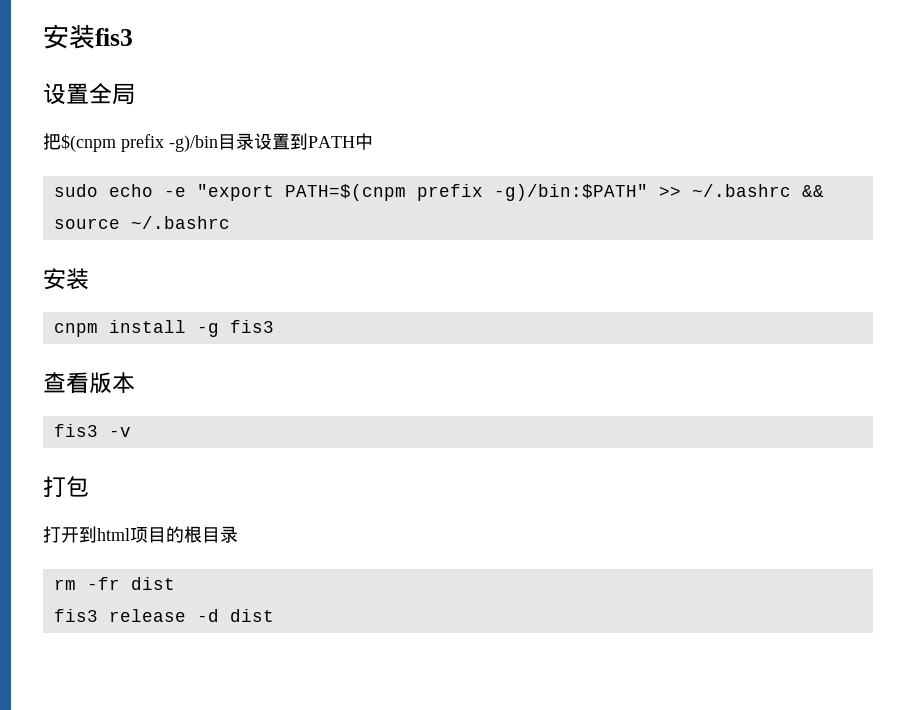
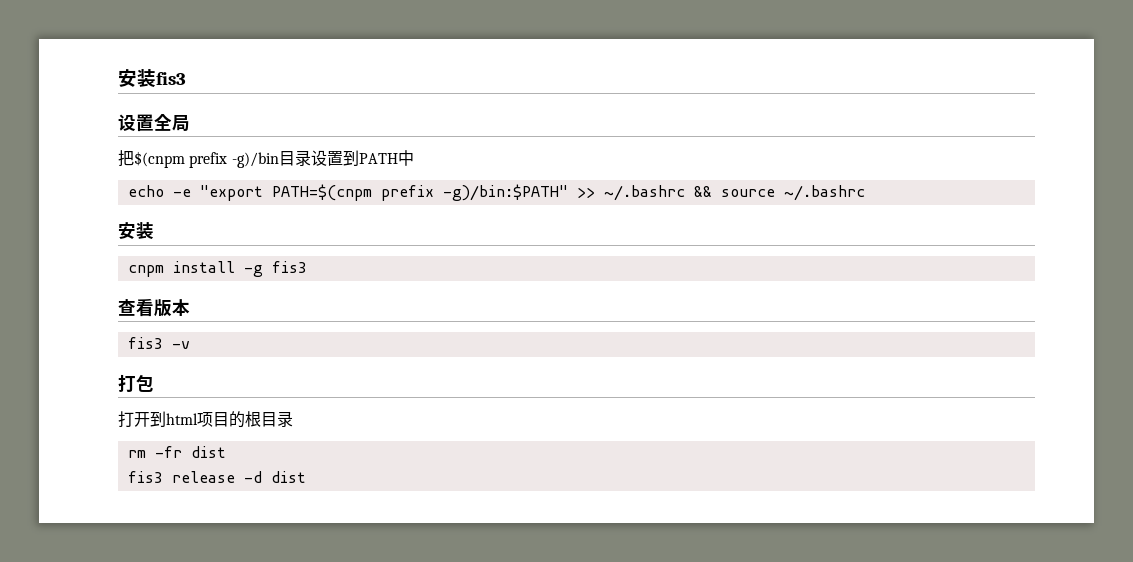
- sudo echo -e "export PATH=$(cnpm prefix -g)/bin:$PATH" >> ~/.bashrc && source ~/.bashrc
+ echo -e "export PATH=$(cnpm prefix -g)/bin:$PATH" >> ~/.bashrc && source ~/.bashrc

